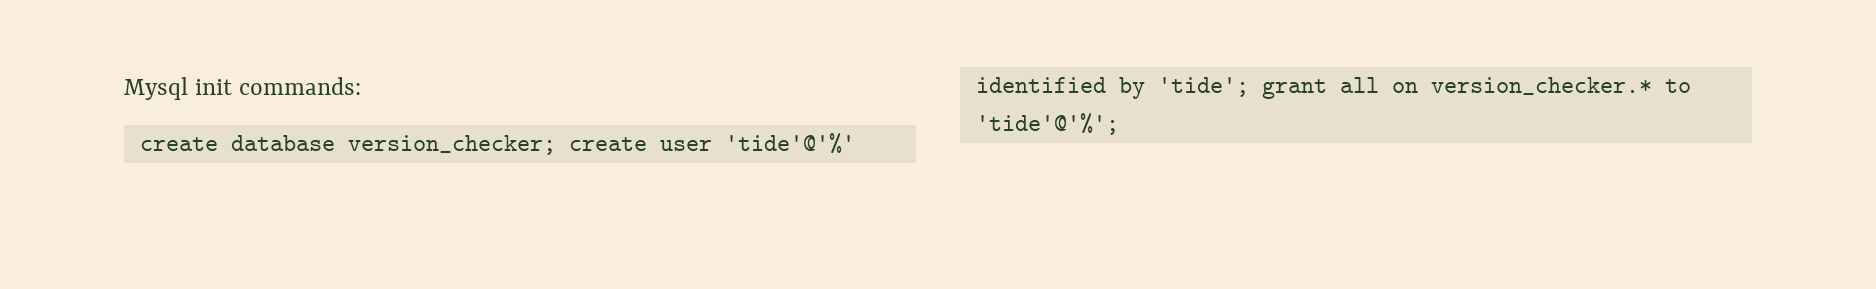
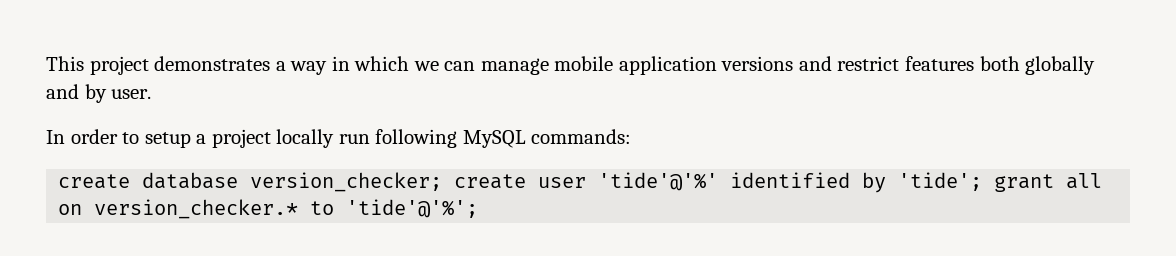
- Mysql init commands:
+ This project demonstrates a way in which we can manage mobile application versions and restrict features both globally and by user.
+ In order to setup a project locally run following MySQL commands:

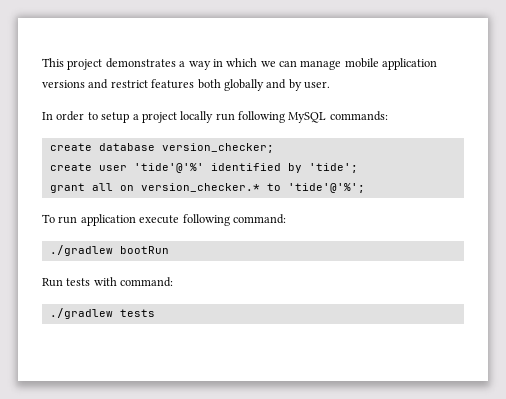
- create database version_checker; create user 'tide'@'%' identified by 'tide'; grant all on version_checker.* to 'tide'@'%';
+ create database version_checker;
+ create user 'tide'@'%' identified by 'tide';
+ grant all on version_checker.* to 'tide'@'%';
+ To run application execute following command:
+ ./gradlew bootRun
+ Run tests with command:
+ ./gradlew tests

